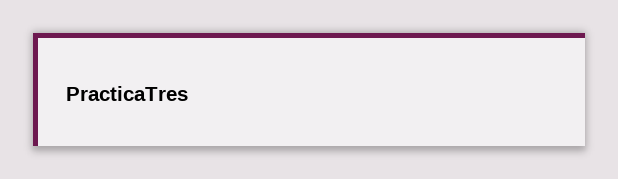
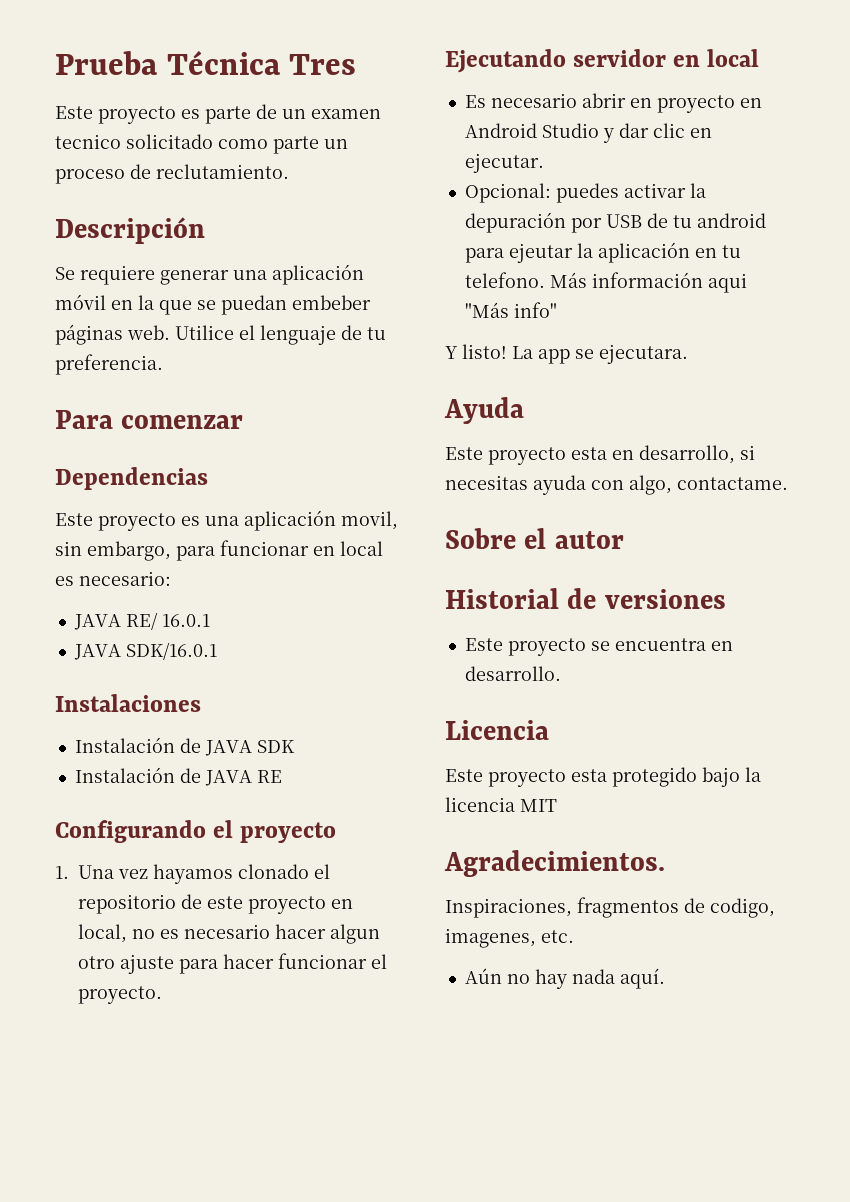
- PracticaTres
+ Prueba Técnica Tres
+ Este proyecto es parte de un examen tecnico solicitado como parte un proceso de reclutamiento.
+ Descripción
+ Se requiere generar una aplicación móvil en la que se puedan embeber páginas web. Utilice el lenguaje de tu preferencia.
+ Para comenzar
+ Dependencias
+ Este proyecto es una aplicación movil, sin embargo, para funcionar en local es necesario:
+ JAVA RE/ 16.0.1
+ JAVA SDK/16.0.1
+ Instalaciones
+ Instalación de JAVA SDK
+ Instalación de JAVA RE
+ Configurando el proyecto
+ 1. Una vez hayamos clonado el repositorio de este proyecto en local, no es necesario hacer algun otro ajuste para hacer funcionar el proyecto.
+ Ejecutando servidor en local
+ Es necesario abrir en proyecto en Android Studio y dar clic en ejecutar.
+ Opcional: puedes activar la depuración por USB de tu android para ejeutar la aplicación en tu telefono. Más información aqui "Más info"
+ Y listo! La app se ejecutara.
+ Ayuda
+ Este proyecto esta en desarrollo, si necesitas ayuda con algo, contactame.
+ Sobre el autor
+ Historial de versiones
+ Este proyecto se encuentra en desarrollo.
+ Licencia
+ Este proyecto esta protegido bajo la licencia MIT
+ Agradecimientos.
+ Inspiraciones, fragmentos de codigo, imagenes, etc.
+ Aún no hay nada aquí.

